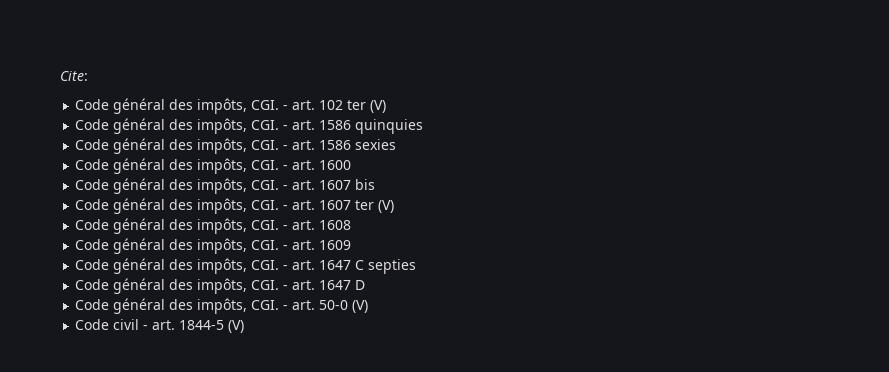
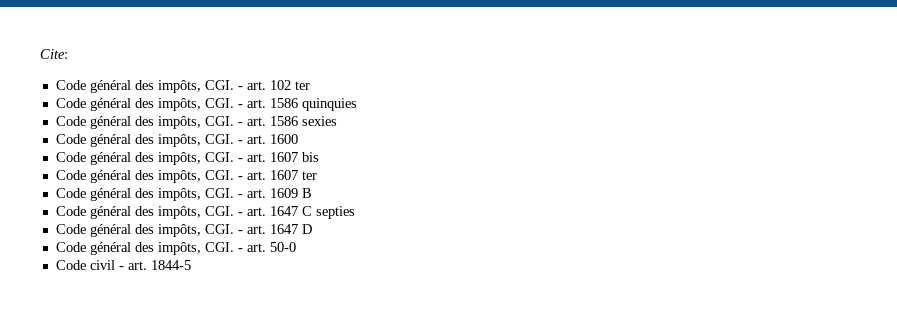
- Code général des impôts, CGI. - art. 102 ter (V)
+ Code général des impôts, CGI. - art. 102 ter
- Code général des impôts, CGI. - art. 1607 ter (V)
- Code général des impôts, CGI. - art. 1608
+ Code général des impôts, CGI. - art. 1607 ter
- Code général des impôts, CGI. - art. 1609
+ Code général des impôts, CGI. - art. 1609 B
- Code général des impôts, CGI. - art. 50-0 (V)
+ Code général des impôts, CGI. - art. 50-0
- Code civil - art. 1844-5 (V)
+ Code civil - art. 1844-5

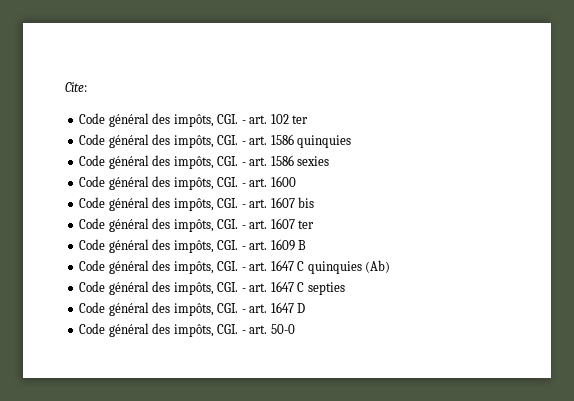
+ Code général des impôts, CGI. - art. 1647 C quinquies (Ab)
- Code civil - art. 1844-5

